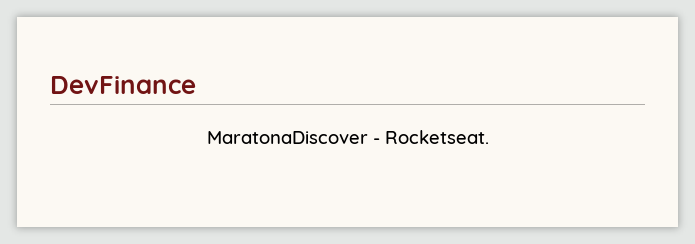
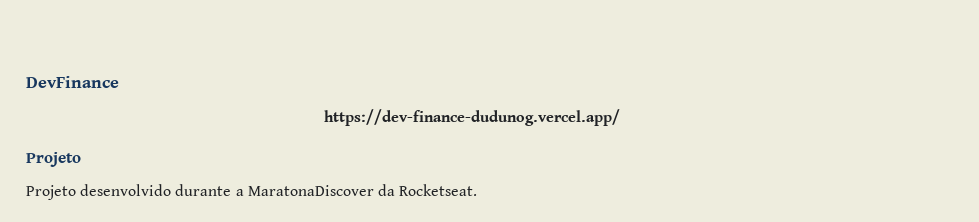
- MaratonaDiscover - Rocketseat.
+ https://dev-finance-dudunog.vercel.app/
+ Projeto
+ Projeto desenvolvido durante a MaratonaDiscover da Rocketseat.

